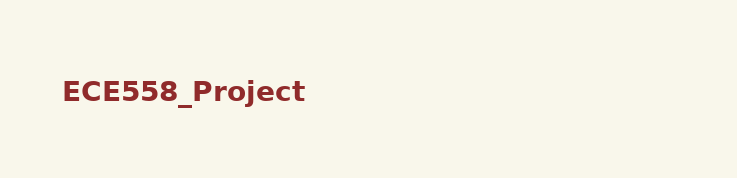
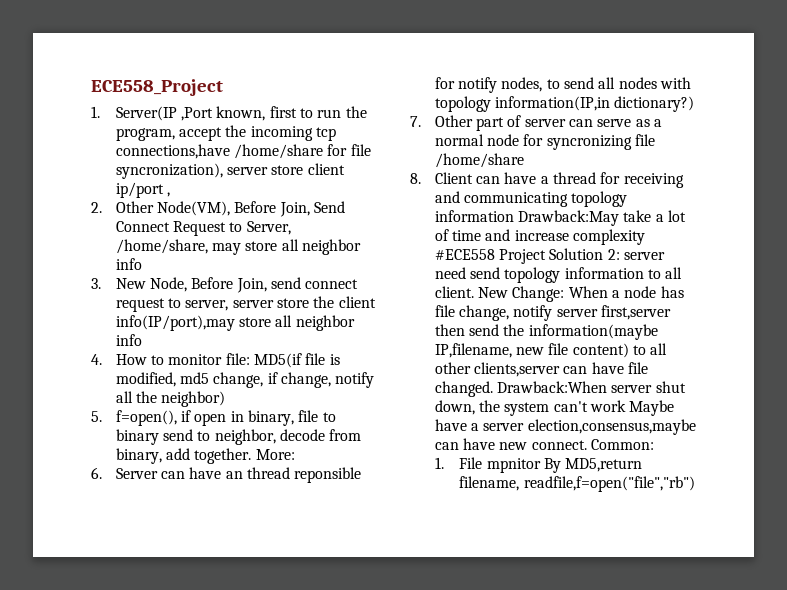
+ 1. Server(IP ,Port known, first to run the program, accept the incoming tcp connections,have /home/share for file syncronization), server store client ip/port ,
+ 2. Other Node(VM), Before Join, Send Connect Request to Server, /home/share, may store all neighbor info
+ 3. New Node, Before Join, send connect request to server, server store the client info(IP/port),may store all neighbor info
+ 4. How to monitor file: MD5(if file is modified, md5 change, if change, notify all the neighbor)
+ 5. f=open(), if open in binary, file to binary send to neighbor, decode from binary, add together. More:
+ 6. Server can have an thread reponsible for notify nodes, to send all nodes with topology information(IP,in dictionary?)
+ 7. Other part of server can serve as a normal node for syncronizing file /home/share
+ 8. Client can have a thread for receiving and communicating topology information Drawback:May take a lot of time and increase complexity #ECE558 Project Solution 2: server need send topology information to all client. New Change: When a node has file change, notify server first,server then send the information(maybe IP,filename, new file content) to all other clients,server can have file changed. Drawback:When server shut down, the system can't work Maybe have a server election,consensus,maybe can have new connect. Common:
+ 1. File mpnitor By MD5,return filename, readfile,f=open("file","rb")

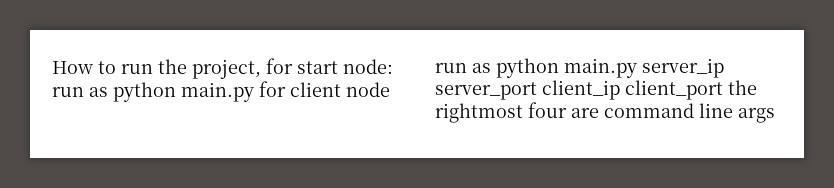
- ECE558_Project
- 1. Server(IP ,Port known, first to run the program, accept the incoming tcp connections,have /home/share for file syncronization), server store client ip/port ,
- 2. Other Node(VM), Before Join, Send Connect Request to Server, /home/share, may store all neighbor info
- 3. New Node, Before Join, send connect request to server, server store the client info(IP/port),may store all neighbor info
- 4. How to monitor file: MD5(if file is modified, md5 change, if change, notify all the neighbor)
- 5. f=open(), if open in binary, file to binary send to neighbor, decode from binary, add together. More:
- 6. Server can have an thread reponsible for notify nodes, to send all nodes with topology information(IP,in dictionary?)
- 7. Other part of server can serve as a normal node for syncronizing file /home/share
- 8. Client can have a thread for receiving and communicating topology information Drawback:May take a lot of time and increase complexity #ECE558 Project Solution 2: server need send topology information to all client. New Change: When a node has file change, notify server first,server then send the information(maybe IP,filename, new file content) to all other clients,server can have file changed. Drawback:When server shut down, the system can't work Maybe have a server election,consensus,maybe can have new connect. Common:
- 1. File mpnitor By MD5,return filename, readfile,f=open("file","rb")
+ How to run the project, for start node: run as python main.py for client node run as python main.py server_ip server_port client_ip client_port the rightmost four are command line args

